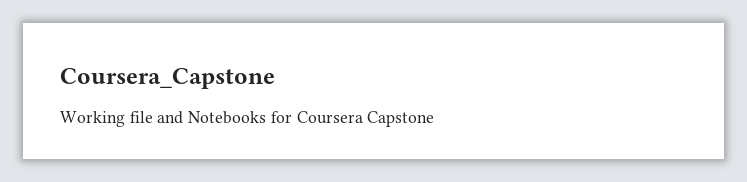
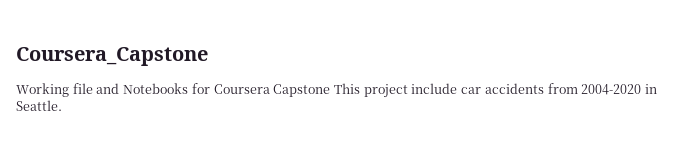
- Working file and Notebooks for Coursera Capstone
+ Working file and Notebooks for Coursera Capstone This project include car accidents from 2004-2020 in Seattle.

